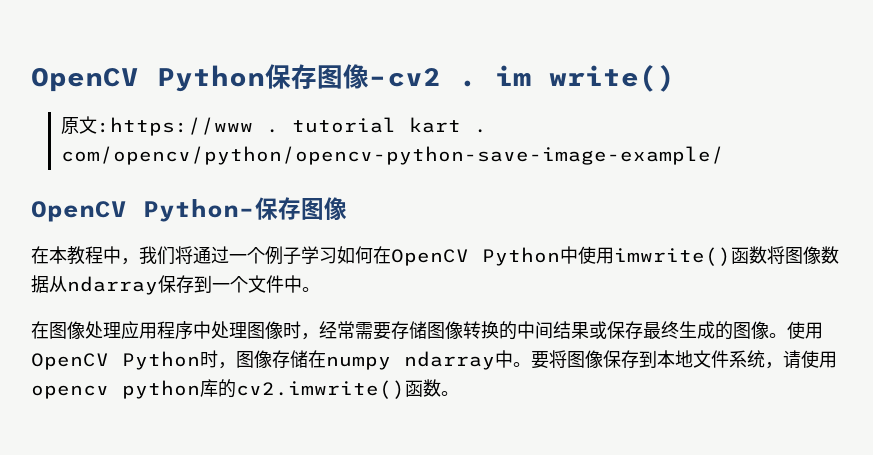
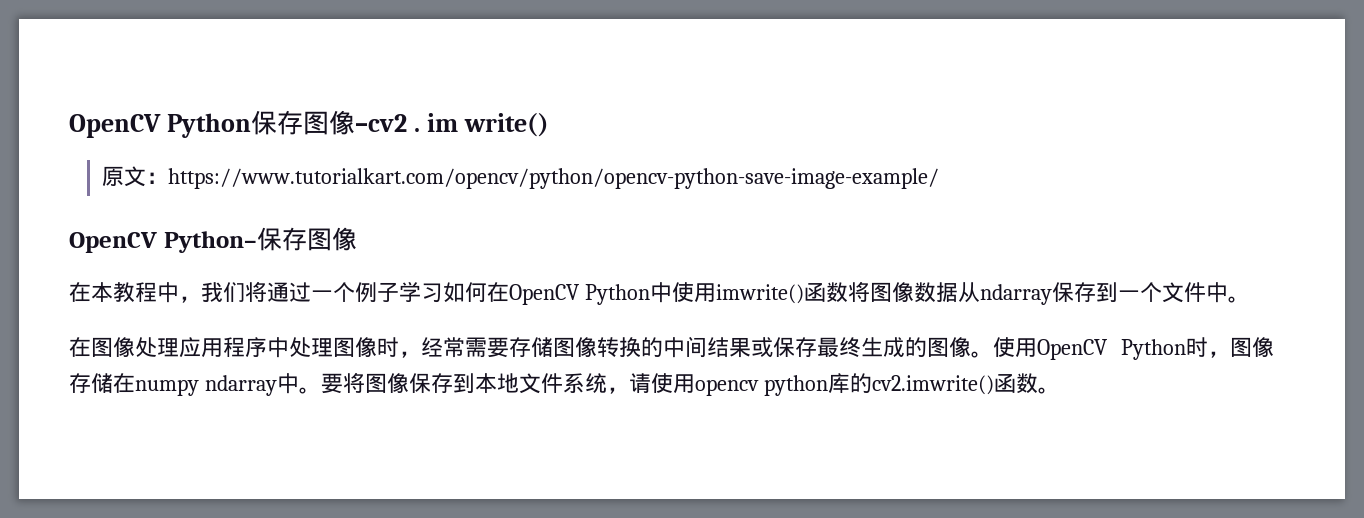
- 原文:https://www . tutorial kart . com/opencv/python/opencv-python-save-image-example/
+ 原文：https://www.tutorialkart.com/opencv/python/opencv-python-save-image-example/

